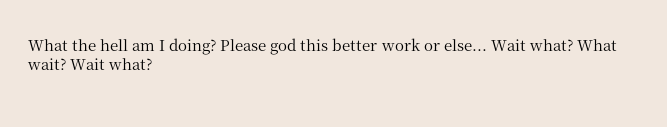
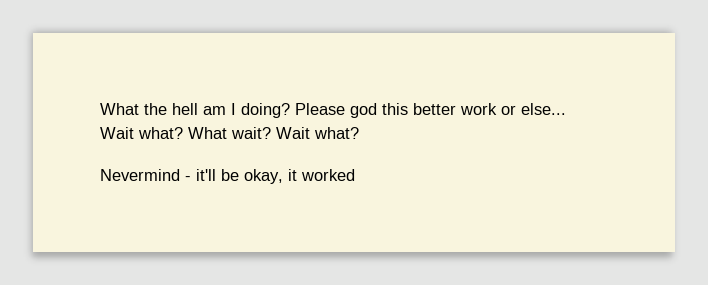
+ Nevermind - it'll be okay, it worked

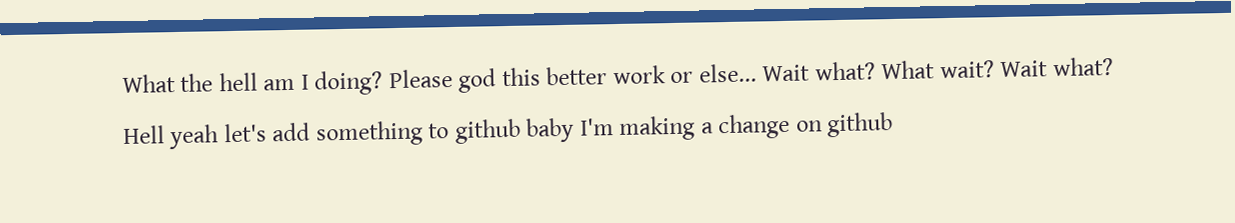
- Nevermind - it'll be okay, it worked
+ Hell yeah let's add something to github baby I'm making a change on github

